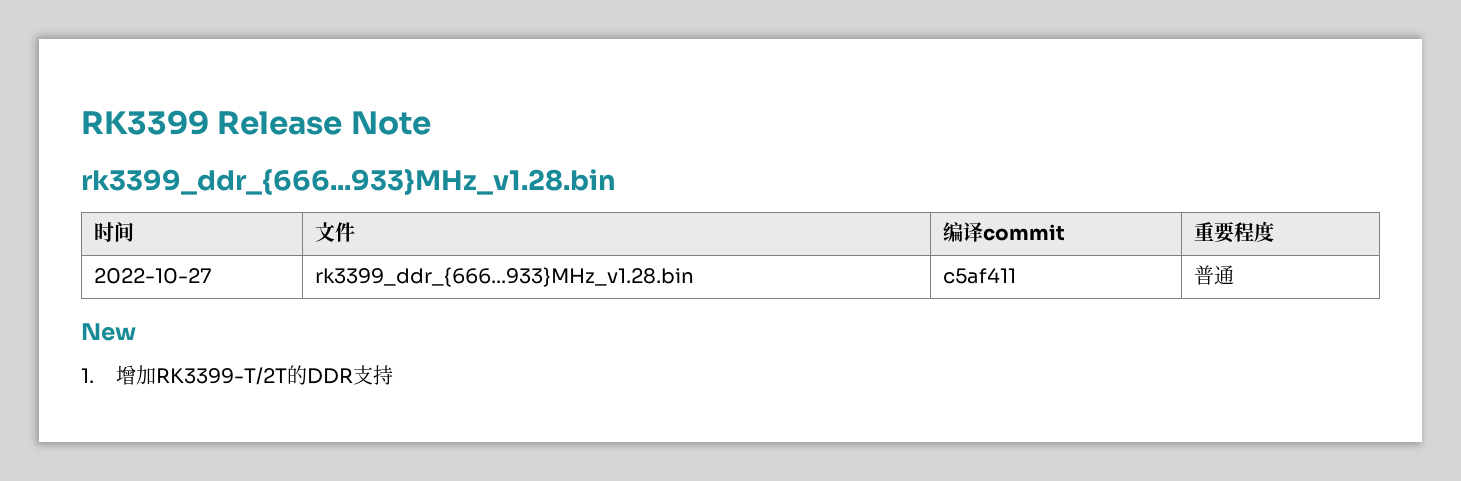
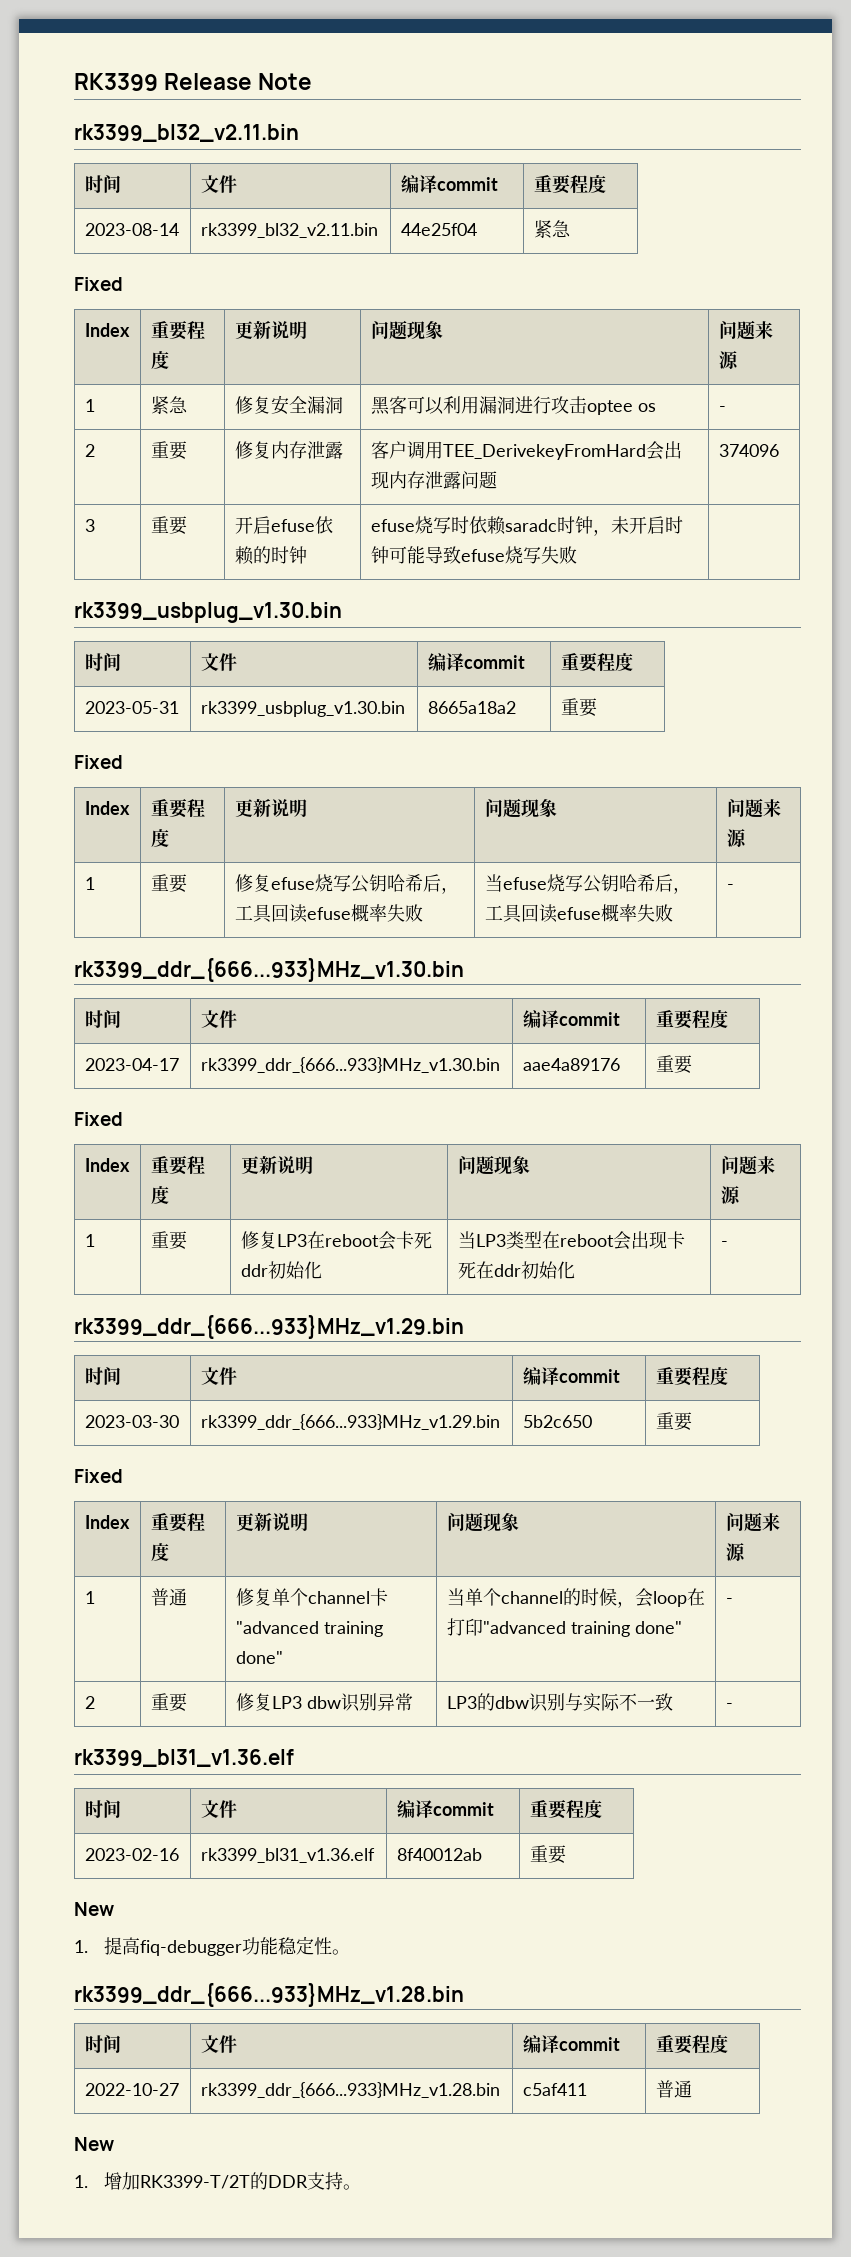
  RK3399 Release Note
+ rk3399_bl32_v2.11.bin
+ 时间 | 文件 | 编译commit | 重要程度
+ 2023-08-14 | rk3399_bl32_v2.11.bin | 44e25f04 | 紧急
+ Fixed
+ Index | 重要程度 | 更新说明 | 问题现象 | 问题来源
+ 1 | 紧急 | 修复安全漏洞 | 黑客可以利用漏洞进行攻击optee os | -
+ 2 | 重要 | 修复内存泄露 | 客户调用TEE_DerivekeyFromHard会出现内存泄露问题 | 374096
+ 3 | 重要 | 开启efuse依赖的时钟 | efuse烧写时依赖saradc时钟，未开启时钟可能导致efuse烧写失败 |
+ rk3399_usbplug_v1.30.bin
+ 时间 | 文件 | 编译commit | 重要程度
+ 2023-05-31 | rk3399_usbplug_v1.30.bin | 8665a18a2 | 重要
+ Fixed
+ Index | 重要程度 | 更新说明 | 问题现象 | 问题来源
+ 1 | 重要 | 修复efuse烧写公钥哈希后，工具回读efuse概率失败 | 当efuse烧写公钥哈希后，工具回读efuse概率失败 | -
+ rk3399_ddr_{666...933}MHz_v1.30.bin
+ 时间 | 文件 | 编译commit | 重要程度
+ 2023-04-17 | rk3399_ddr_{666...933}MHz_v1.30.bin | aae4a89176 | 重要
+ Fixed
+ Index | 重要程度 | 更新说明 | 问题现象 | 问题来源
+ 1 | 重要 | 修复LP3在reboot会卡死ddr初始化 | 当LP3类型在reboot会出现卡死在ddr初始化 | -
+ rk3399_ddr_{666...933}MHz_v1.29.bin
+ 时间 | 文件 | 编译commit | 重要程度
+ 2023-03-30 | rk3399_ddr_{666...933}MHz_v1.29.bin | 5b2c650 | 重要
+ Fixed
+ Index | 重要程度 | 更新说明 | 问题现象 | 问题来源
+ 1 | 普通 | 修复单个channel卡"advanced training done" | 当单个channel的时候，会loop在打印"advanced training done" | -
+ 2 | 重要 | 修复LP3 dbw识别异常 | LP3的dbw识别与实际不一致 | -
+ rk3399_bl31_v1.36.elf
+ 时间 | 文件 | 编译commit | 重要程度
+ 2023-02-16 | rk3399_bl31_v1.36.elf | 8f40012ab | 重要
+ New
+ 1.提高fiq-debugger功能稳定性。
- 1.增加RK3399-T/2T的DDR支持
+ 1.增加RK3399-T/2T的DDR支持。

